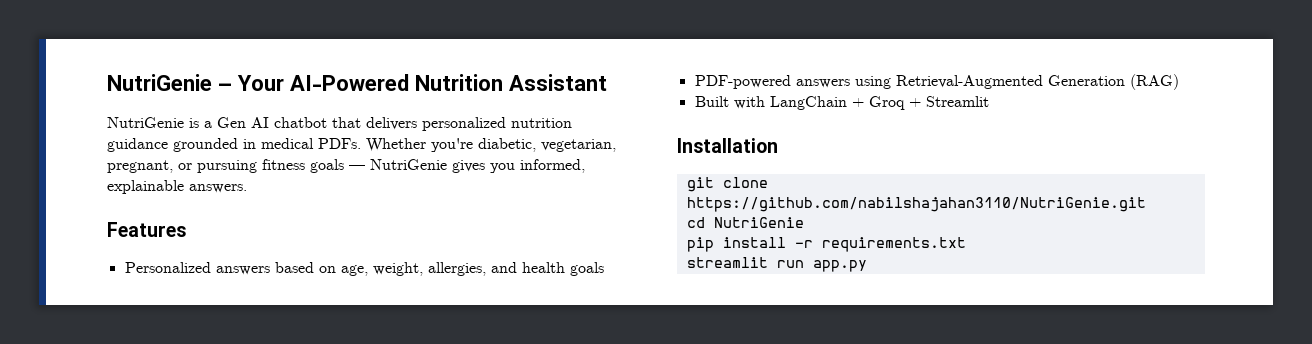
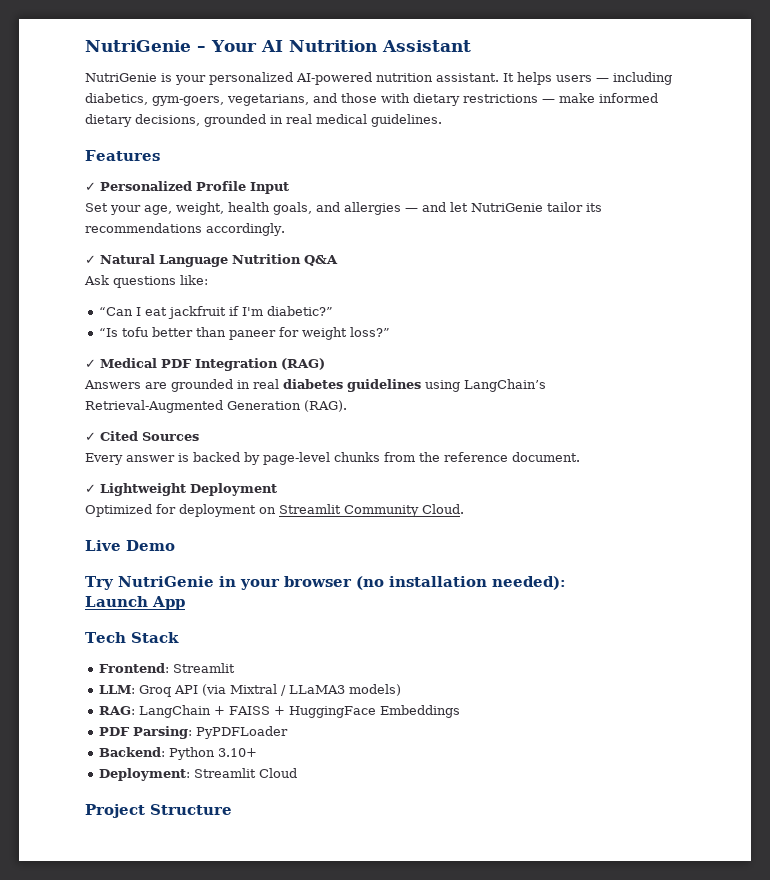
- NutriGenie – Your AI-Powered Nutrition Assistant
+ NutriGenie – Your AI Nutrition Assistant
- NutriGenie is a Gen AI chatbot that delivers personalized nutrition guidance grounded in medical PDFs. Whether you're diabetic, vegetarian, pregnant, or pursuing fitness goals — NutriGenie gives you informed, explainable answers.
+ NutriGenie is your personalized AI-powered nutrition assistant. It helps users — including diabetics, gym-goers, vegetarians, and those with dietary restrictions — make informed dietary decisions, grounded in real medical guidelines.
  Features
- Personalized answers based on age, weight, allergies, and health goals
- PDF-powered answers using Retrieval-Augmented Generation (RAG)
- Built with LangChain + Groq + Streamlit
- Installation
- git clone https://github.com/nabilshajahan3110/NutriGenie.git
- cd NutriGenie
- pip install -r requirements.txt
- streamlit run app.py
+ ✓ Personalized Profile Input
+ Set your age, weight, health goals, and allergies — and let NutriGenie tailor its recommendations accordingly.
+ ✓ Natural Language Nutrition Q&A
+ Ask questions like:
+ “Can I eat jackfruit if I'm diabetic?”
+ “Is tofu better than paneer for weight loss?”
+ ✓ Medical PDF Integration (RAG)
+ Answers are grounded in real diabetes guidelines using LangChain’s Retrieval-Augmented Generation (RAG).
+ ✓ Cited Sources
+ Every answer is backed by page-level chunks from the reference document.
+ ✓ Lightweight Deployment
+ Optimized for deployment on Streamlit Community Cloud.
+ Live Demo
+ Try NutriGenie in your browser (no installation needed):
+ Launch App
+ Tech Stack
+ Frontend: Streamlit
+ LLM: Groq API (via Mixtral / LLaMA3 models)
+ RAG: LangChain + FAISS + HuggingFace Embeddings
+ PDF Parsing: PyPDFLoader
+ Backend: Python 3.10+
+ Deployment: Streamlit Cloud
+ Project Structure

